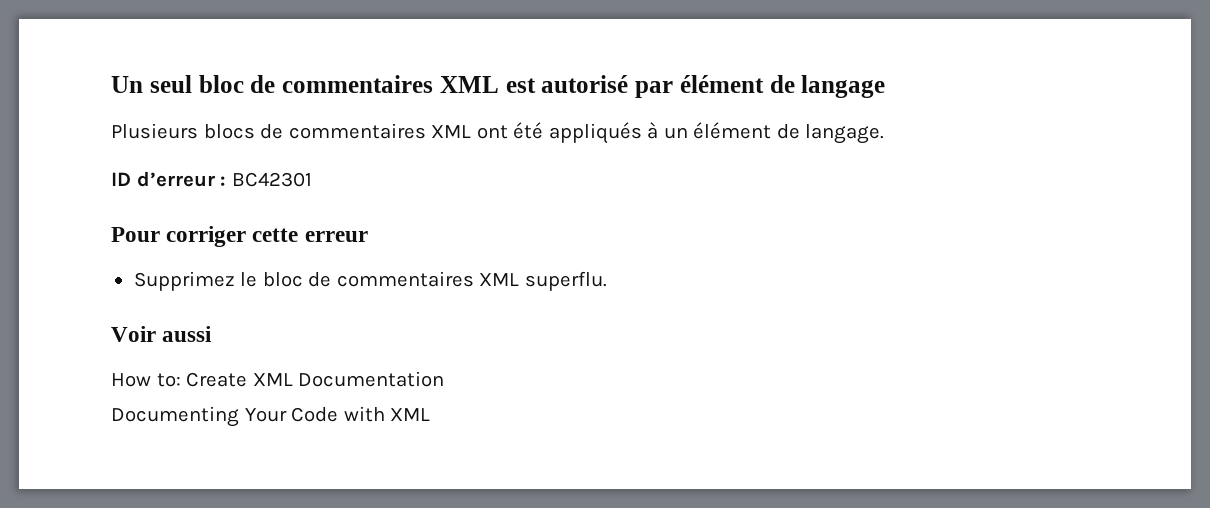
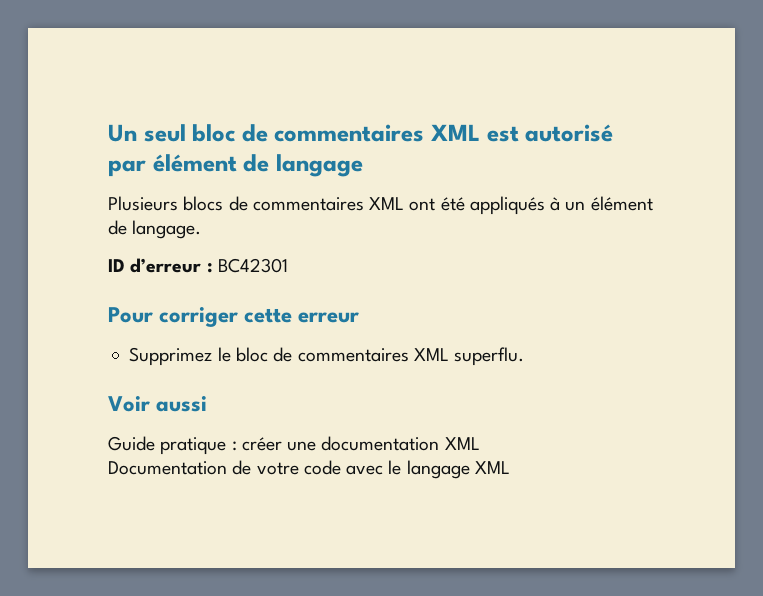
- How to: Create XML Documentation
- Documenting Your Code with XML
+ Guide pratique : créer une documentation XML
+ Documentation de votre code avec le langage XML

